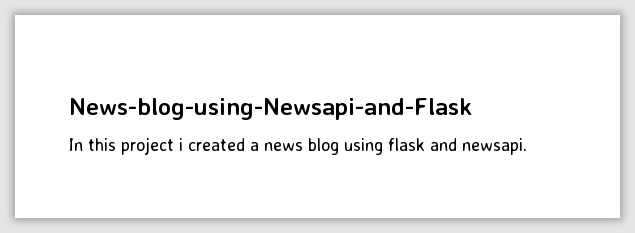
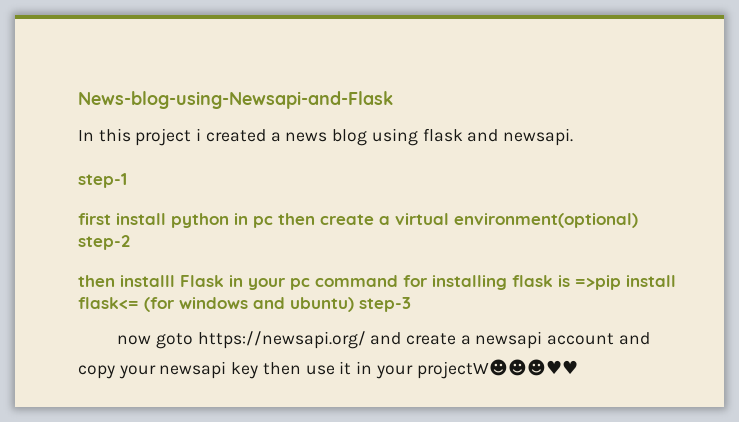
+ step-1
+ first install python in pc then create a virtual environment(optional) step-2
+ then installl Flask in your pc command for installing flask is =>pip install flask<= (for windows and ubuntu) step-3
+ now goto https://newsapi.org/ and create a newsapi account and copy your newsapi key then use it in your projectW☻☻☻♥♥

